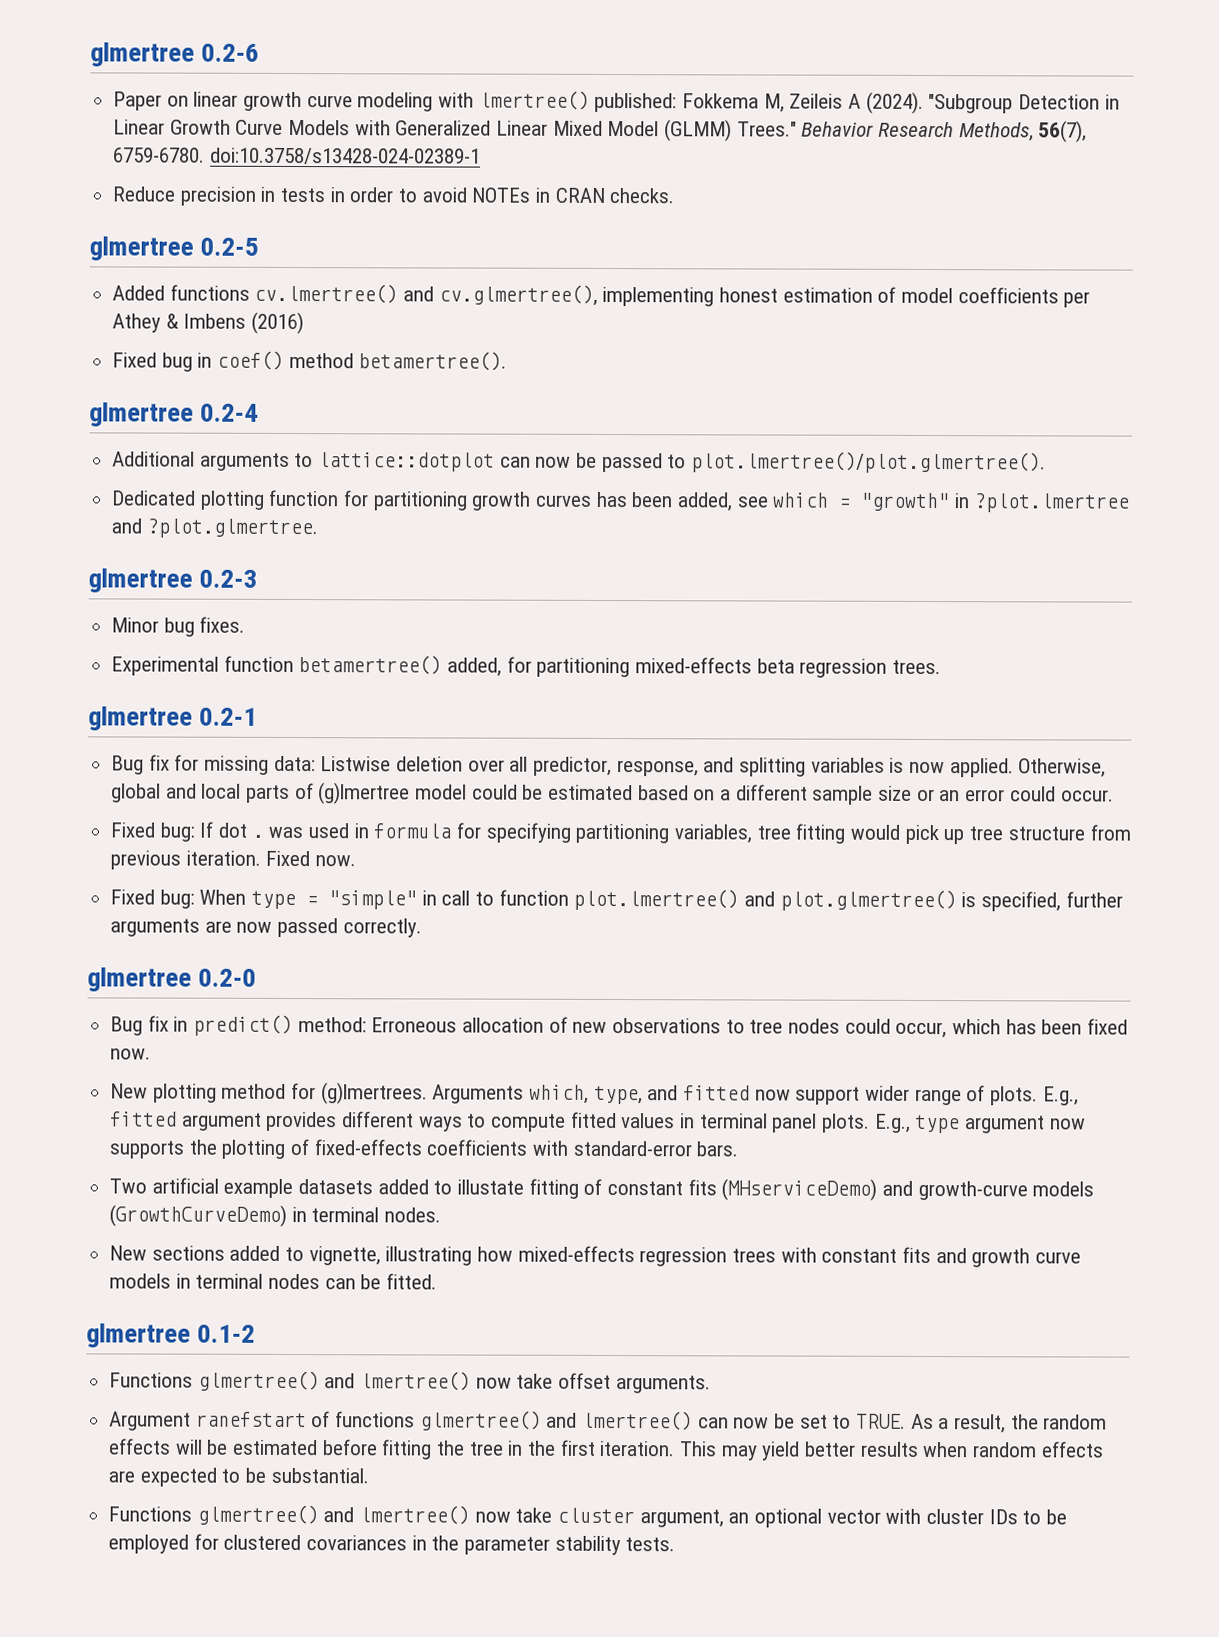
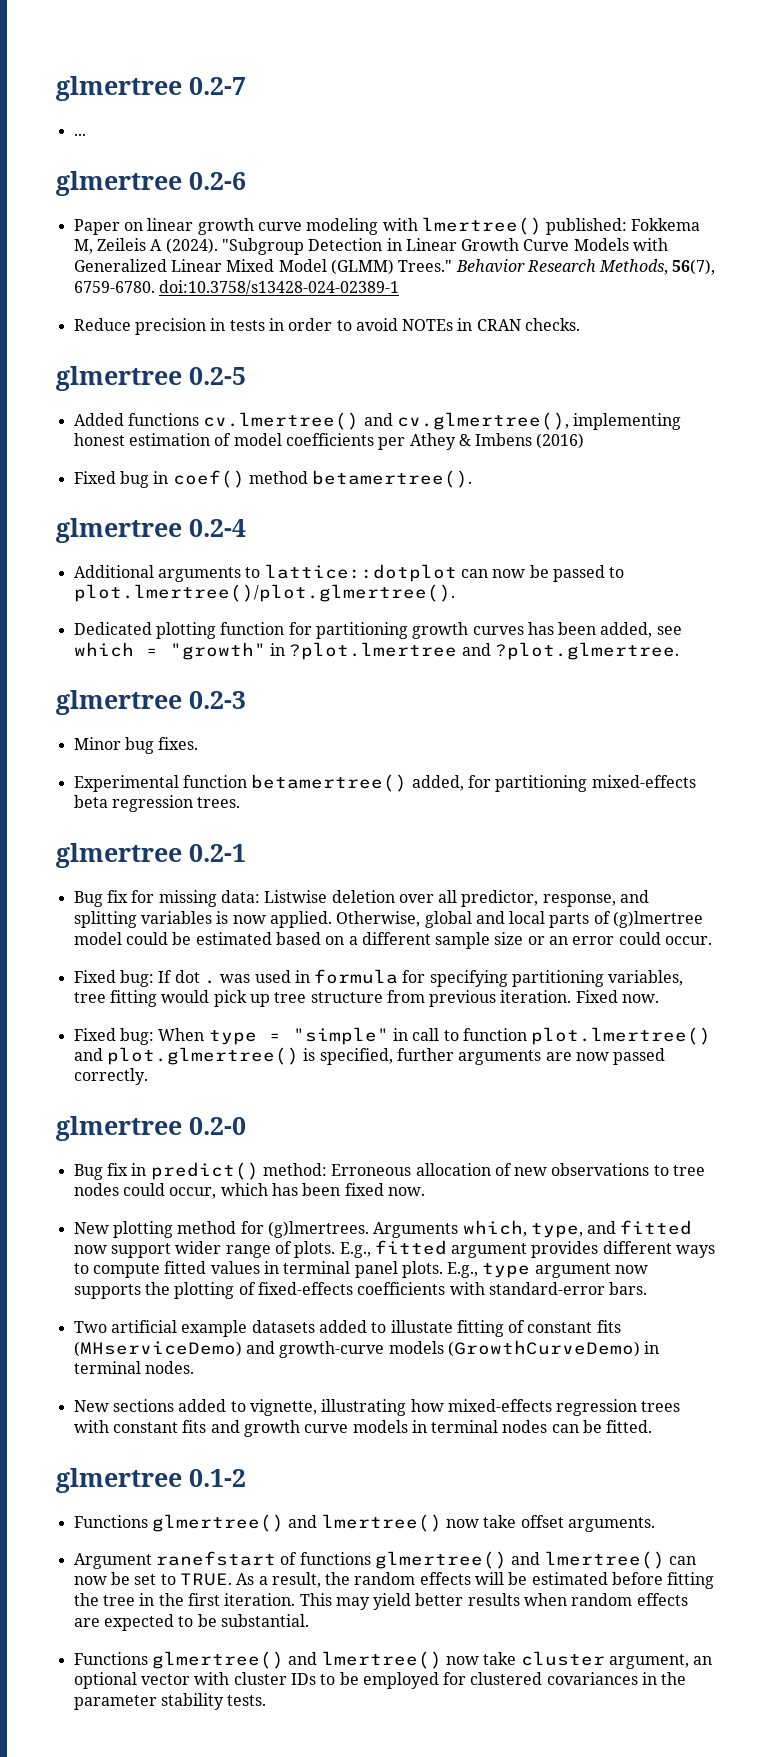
+ glmertree 0.2-7
+ ...

